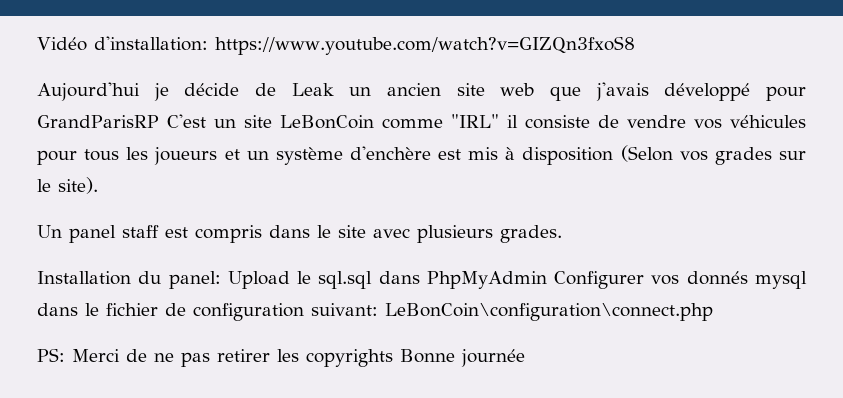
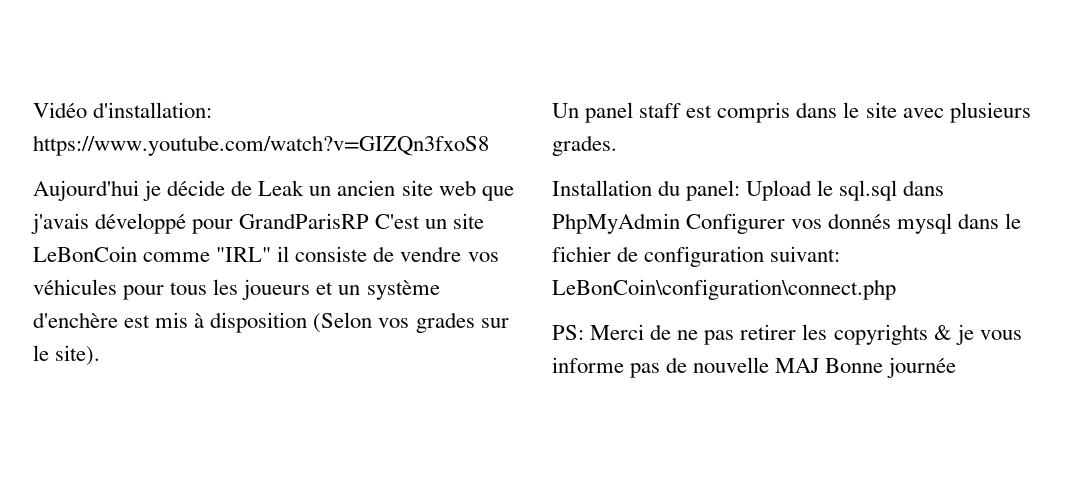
- PS: Merci de ne pas retirer les copyrights Bonne journée
+ PS: Merci de ne pas retirer les copyrights & je vous informe pas de nouvelle MAJ Bonne journée

